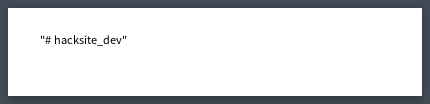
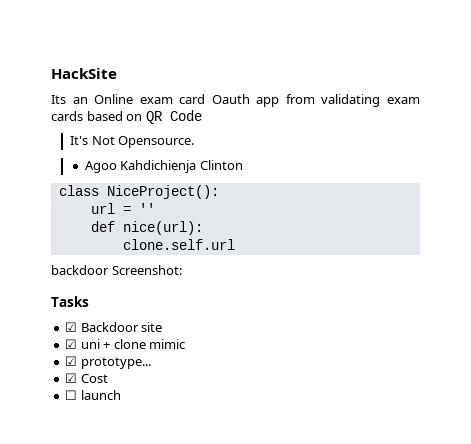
- "# hacksite_dev"
+ HackSite
+ Its an Online exam card Oauth app from validating exam cards based on QR Code
+ It's Not Opensource.
+ Agoo Kahdichienja Clinton
+ class NiceProject():
+ url = ''
+ def nice(url):
+ clone.self.url
+ backdoor Screenshot:
+ Tasks
+ ☑ Backdoor site
+ ☑ uni + clone mimic
+ ☑ prototype...
+ ☑ Cost
+ ☐ launch

